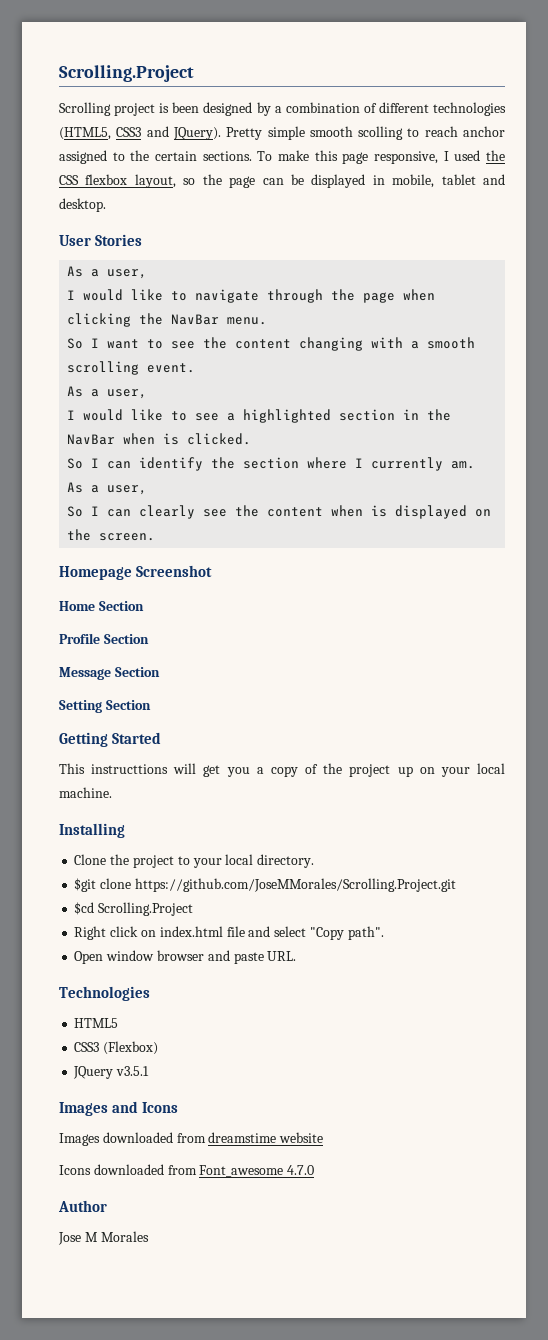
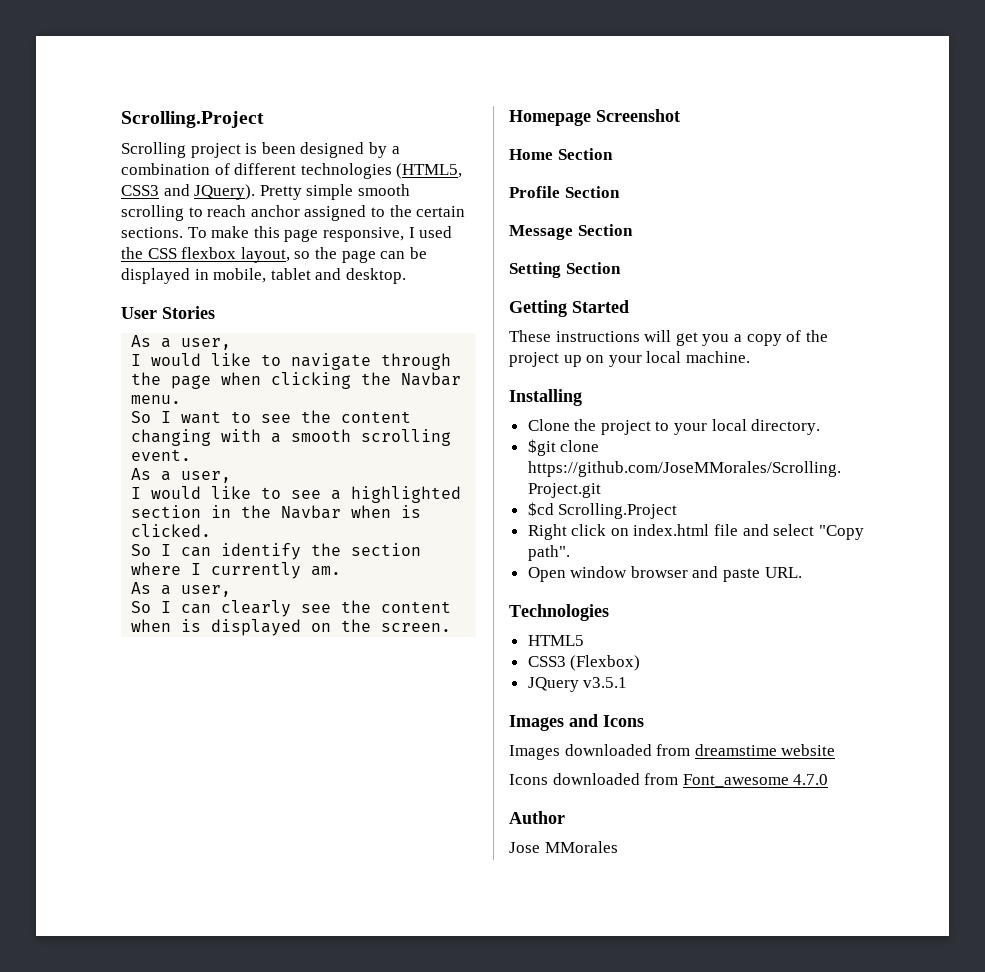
- Pretty simple smooth scolling to reach anchor assigned to the certain sections.
+ Pretty simple smooth scrolling to reach anchor assigned to the certain sections.
- I would like to navigate through the page when clicking the NavBar menu.
+ I would like to navigate through the page when clicking the Navbar menu.
- I would like to see a highlighted section in the NavBar when is clicked.
+ I would like to see a highlighted section in the Navbar when is clicked.
- This instructtions will get you a copy of the project up on your local machine.
+ These instructions will get you a copy of the project up on your local machine.
- Jose M Morales
+ Jose MMorales

